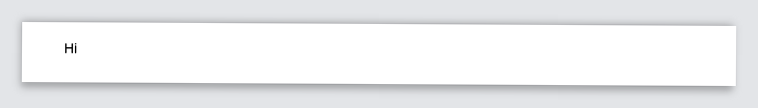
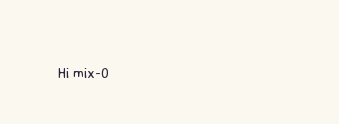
- Hi
+ Hi mix-0

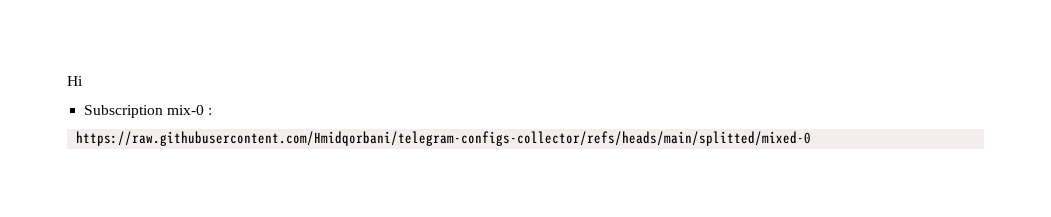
- Hi mix-0
+ Hi
+ Subscription mix-0 :
+ https://raw.githubusercontent.com/Hmidqorbani/telegram-configs-collector/refs/heads/main/splitted/mixed-0

